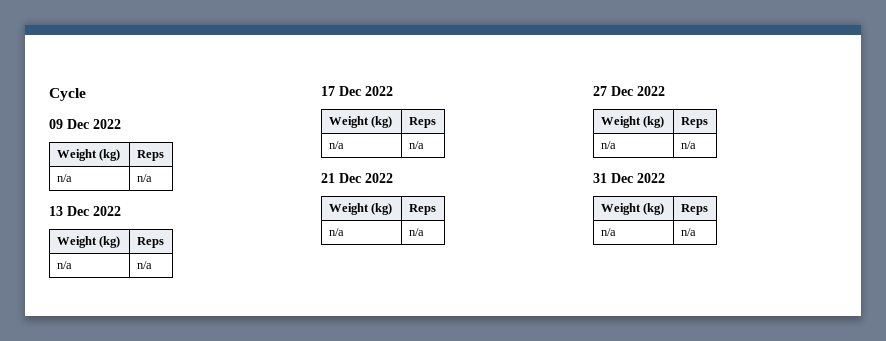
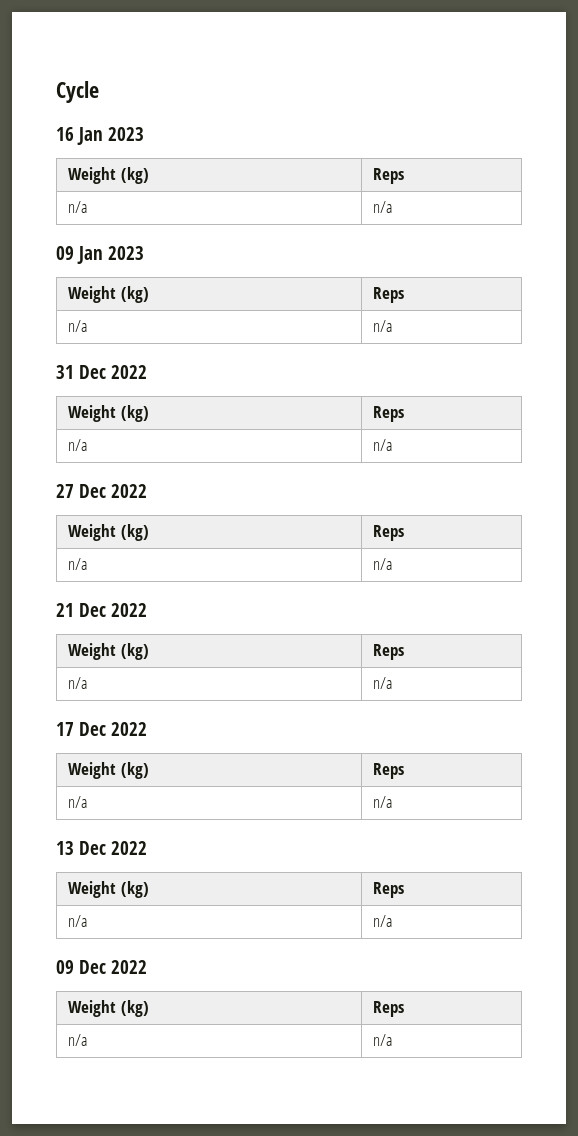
- 09 Dec 2022
+ 16 Jan 2023
+ Weight (kg) | Reps
+ n/a | n/a
+ 09 Jan 2023
+ Weight (kg) | Reps
+ n/a | n/a
+ 31 Dec 2022
+ Weight (kg) | Reps
+ n/a | n/a
+ 27 Dec 2022
+ Weight (kg) | Reps
+ n/a | n/a
+ 21 Dec 2022
+ Weight (kg) | Reps
+ n/a | n/a
+ 17 Dec 2022
- 17 Dec 2022
- Weight (kg) | Reps
- n/a | n/a
- 21 Dec 2022
- Weight (kg) | Reps
- n/a | n/a
- 27 Dec 2022
- Weight (kg) | Reps
- n/a | n/a
- 31 Dec 2022
+ 09 Dec 2022

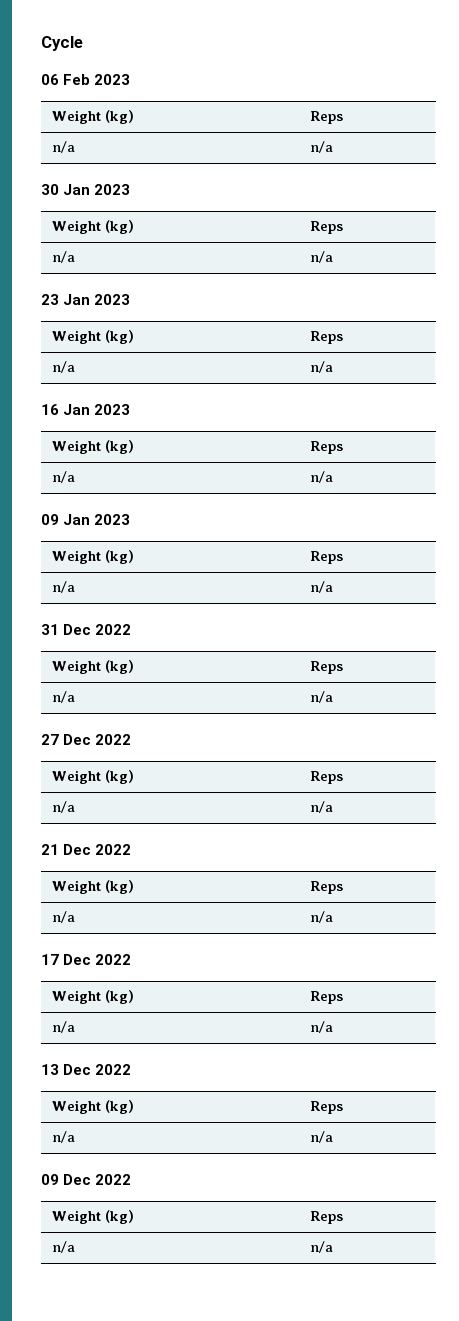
+ 06 Feb 2023
+ Weight (kg) | Reps
+ n/a | n/a
+ 30 Jan 2023
+ Weight (kg) | Reps
+ n/a | n/a
+ 23 Jan 2023
+ Weight (kg) | Reps
+ n/a | n/a

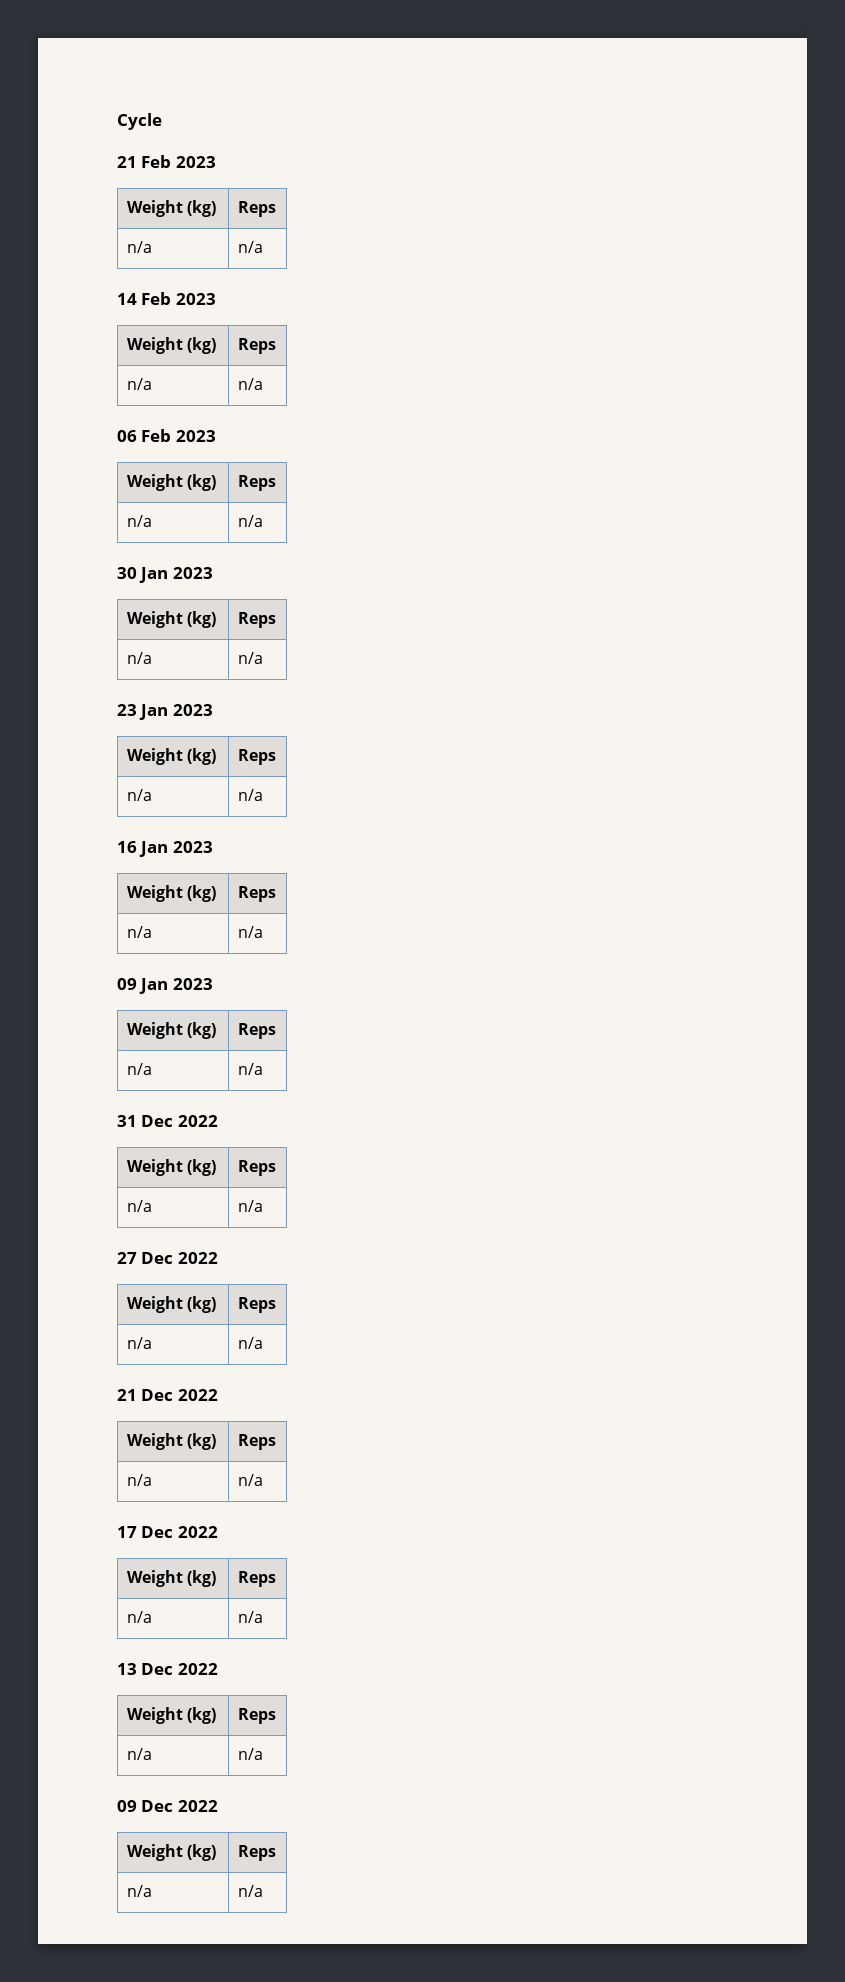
+ 21 Feb 2023
+ Weight (kg) | Reps
+ n/a | n/a
+ 14 Feb 2023
+ Weight (kg) | Reps
+ n/a | n/a

